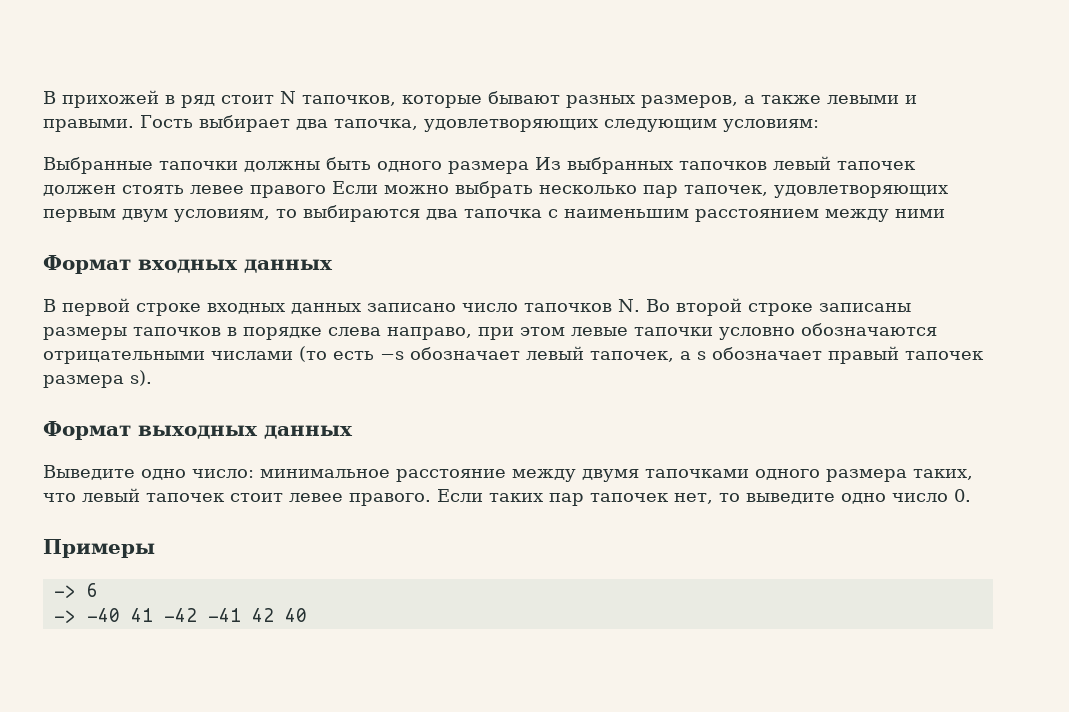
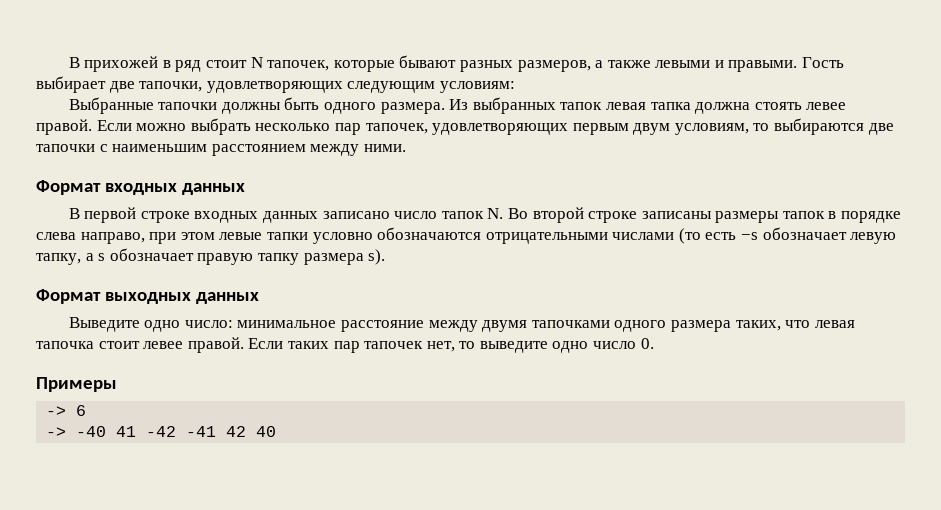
- В прихожей в ряд стоит N тапочков, которые бывают разных размеров, а также левыми и правыми.
+ В прихожей в ряд стоит N тапочек, которые бывают разных размеров, а также левыми и правыми.
- Гость выбирает два тапочка, удовлетворяющих следующим условиям:
+ Гость выбирает две тапочки, удовлетворяющих следующим условиям:
- Выбранные тапочки должны быть одного размера Из выбранных тапочков левый тапочек должен стоять левее правого Если можно выбрать несколько пар тапочек, удовлетворяющих первым двум условиям, то выбираются два тапочка с наименьшим расстоянием между ними
+ Выбранные тапочки должны быть одного размера. Из выбранных тапок левая тапка должна стоять левее правой. Если можно выбрать несколько пар тапочек, удовлетворяющих первым двум условиям, то выбираются две тапочки с наименьшим расстоянием между ними.
- В первой строке входных данных записано число тапочков N. Во второй строке записаны размеры тапочков в порядке слева направо, при этом левые тапочки условно обозначаются отрицательными числами (то есть −s обозначает левый тапочек, а s обозначает правый тапочек размера s).
+ В первой строке входных данных записано число тапок N. Во второй строке записаны размеры тапок в порядке слева направо, при этом левые тапки условно обозначаются отрицательными числами (то есть −s обозначает левую тапку, а s обозначает правую тапку размера s).
- Выведите одно число: минимальное расстояние между двумя тапочками одного размера таких, что левый тапочек стоит левее правого.
+ Выведите одно число: минимальное расстояние между двумя тапочками одного размера таких, что левая тапочка стоит левее правой.

